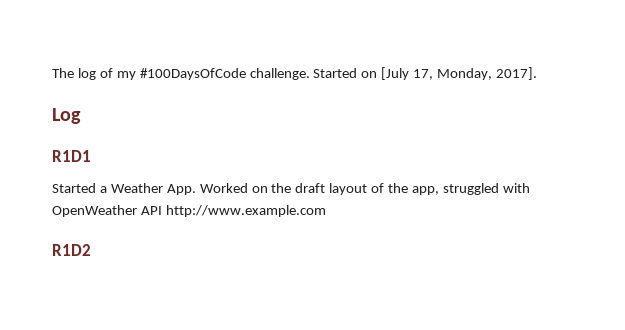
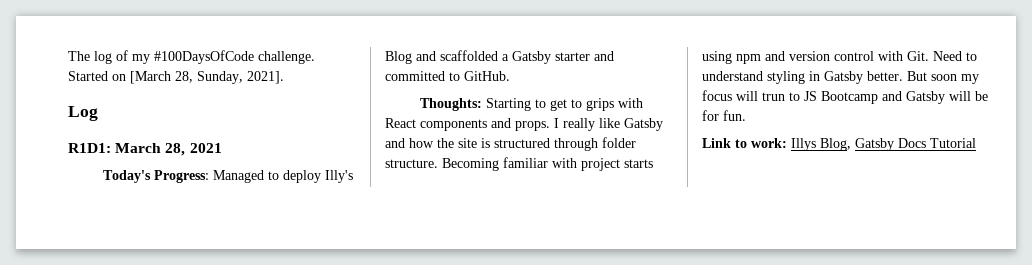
- Started on [July 17, Monday, 2017].
+ Started on [March 28, Sunday, 2021].
  Log
- R1D1
- Started a Weather App. Worked on the draft layout of the app, struggled with OpenWeather API http://www.example.com
- R1D2
+ R1D1: March 28, 2021
+ Today's Progress: Managed to deploy Illy's Blog and scaffolded a Gatsby starter and committed to GitHub.
+ Thoughts: Starting to get to grips with React components and props. I really like Gatsby and how the site is structured through folder structure. Becoming familiar with project starts using npm and version control with Git. Need to understand styling in Gatsby better. But soon my focus will trun to JS Bootcamp and Gatsby will be for fun.
+ Link to work: Illys Blog, Gatsby Docs Tutorial

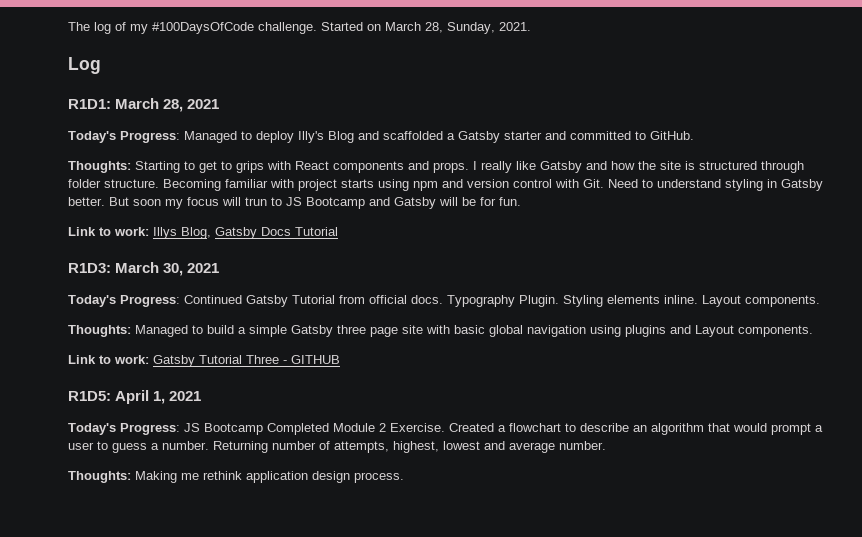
- Started on [March 28, Sunday, 2021].
+ Started on March 28, Sunday, 2021.
+ R1D3: March 30, 2021
+ Today's Progress: Continued Gatsby Tutorial from official docs. Typography Plugin. Styling elements inline. Layout components.
+ Thoughts: Managed to build a simple Gatsby three page site with basic global navigation using plugins and Layout components.
+ Link to work: Gatsby Tutorial Three - GITHUB
+ R1D5: April 1, 2021
+ Today's Progress: JS Bootcamp Completed Module 2 Exercise. Created a flowchart to describe an algorithm that would prompt a user to guess a number. Returning number of attempts, highest, lowest and average number.
+ Thoughts: Making me rethink application design process.

